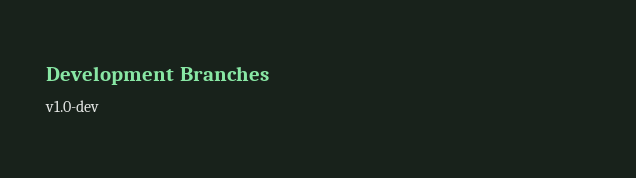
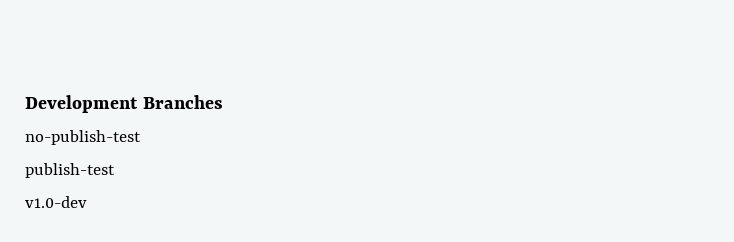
+ no-publish-test
+ publish-test

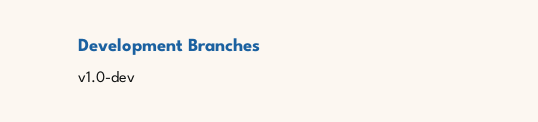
- no-publish-test
- publish-test

